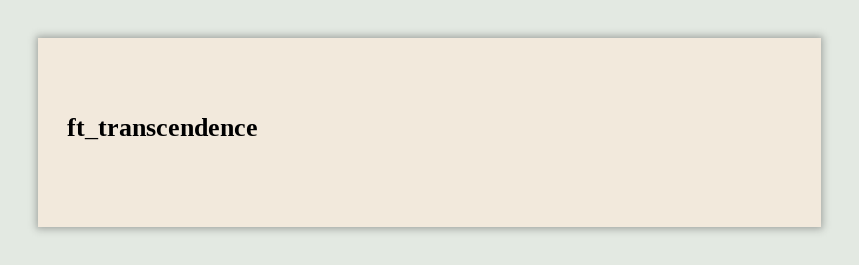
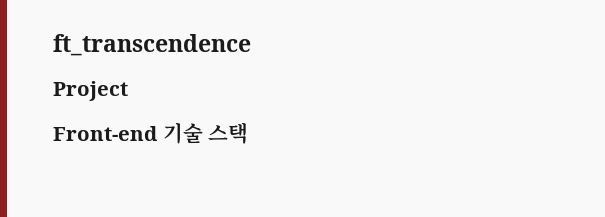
+ Project
+ Front-end 기술 스택

